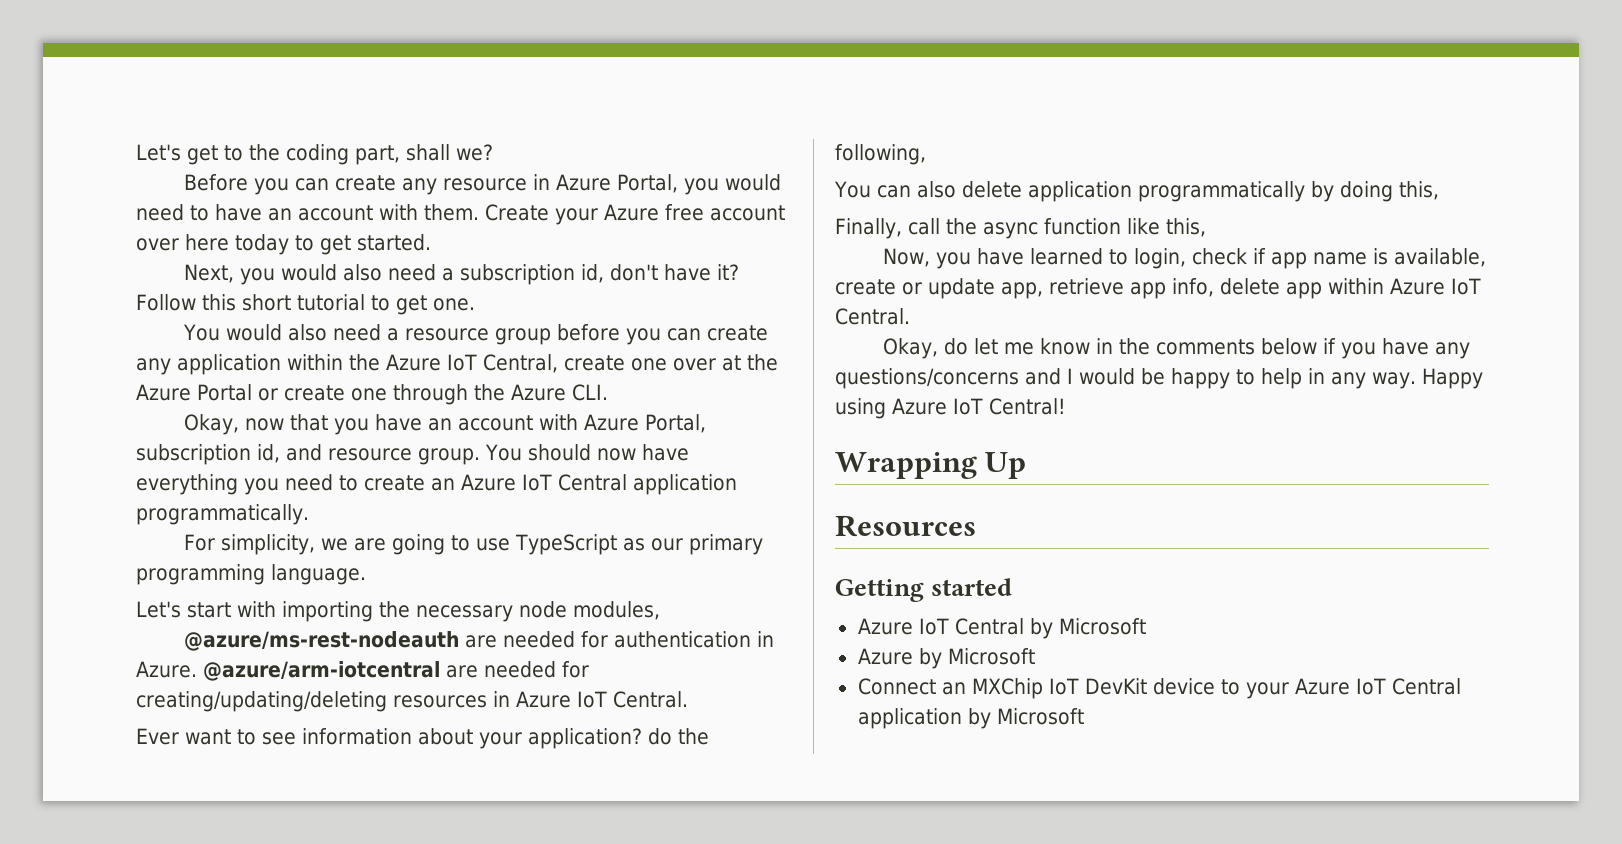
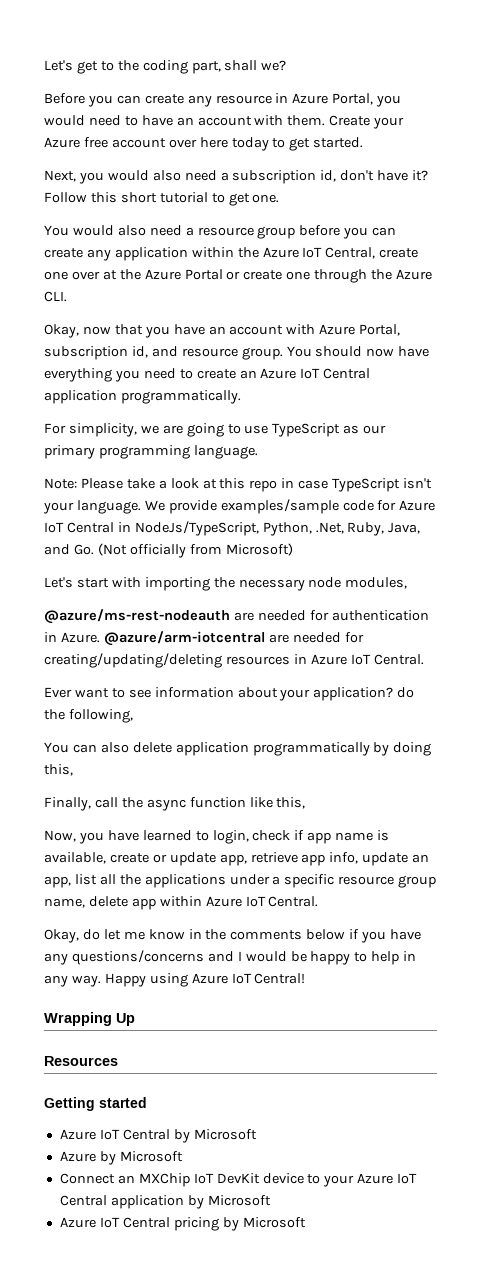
+ Note: Please take a look at this repo in case TypeScript isn't your language. We provide examples/sample code for Azure IoT Central in NodeJs/TypeScript, Python, .Net, Ruby, Java, and Go. (Not officially from Microsoft)
- Now, you have learned to login, check if app name is available, create or update app, retrieve app info, delete app within Azure IoT Central.
+ Now, you have learned to login, check if app name is available, create or update app, retrieve app info, update an app, list all the applications under a specific resource group name, delete app within Azure IoT Central.
+ Azure IoT Central pricing by Microsoft

